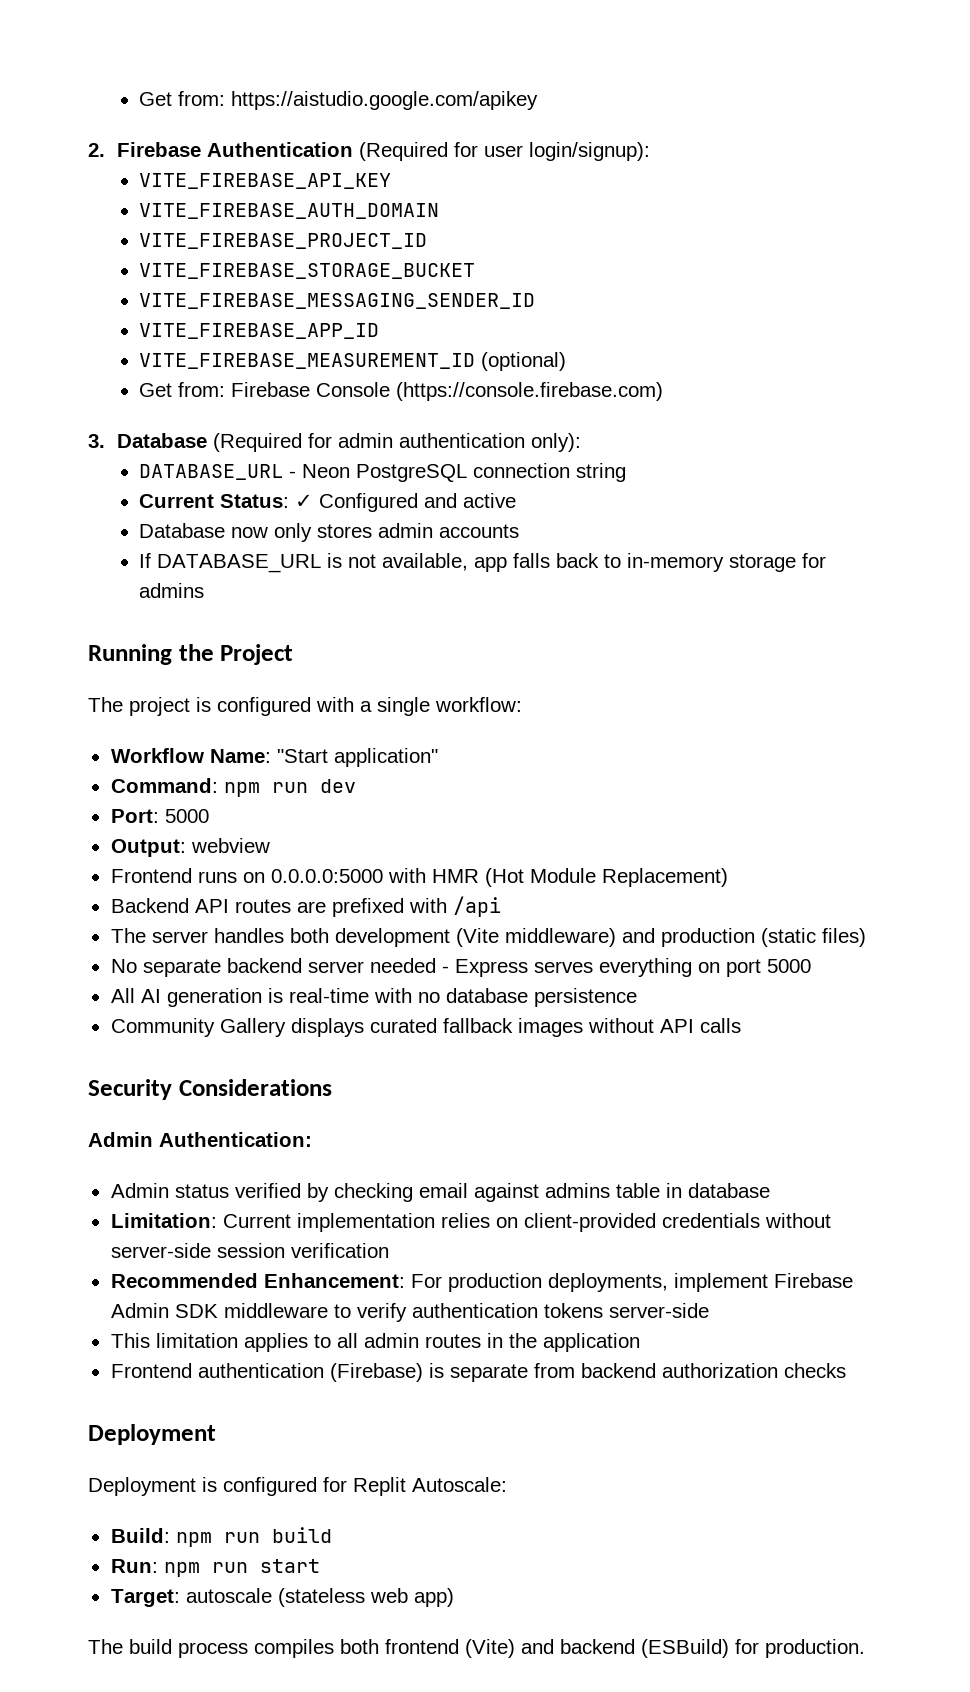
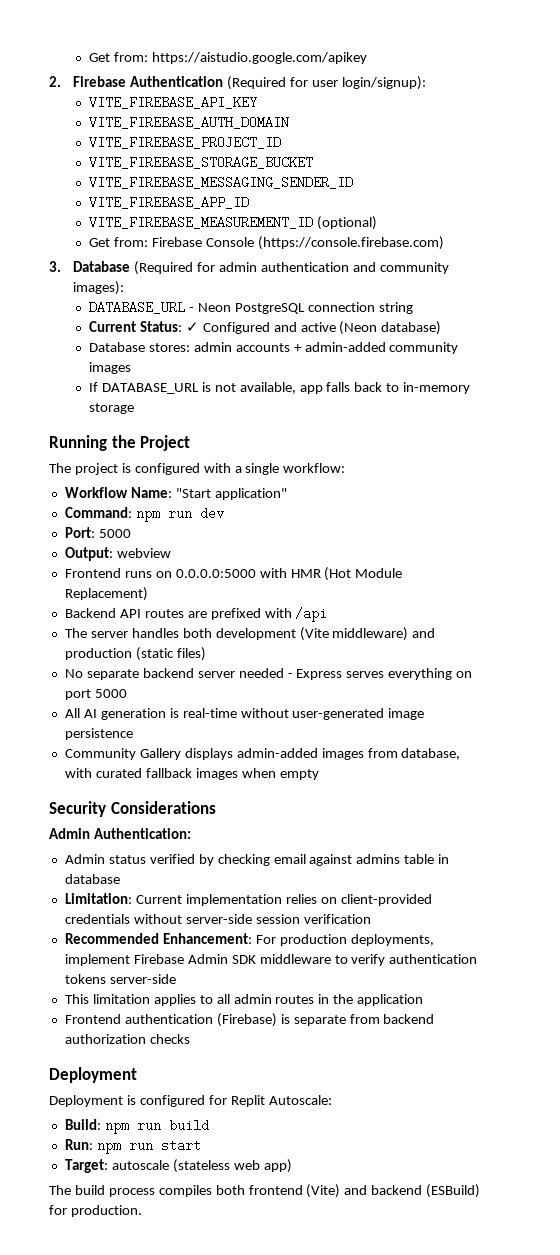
- 3. Database (Required for admin authentication only):
+ 3. Database (Required for admin authentication and community images):
- Current Status: ✓ Configured and active
- Database now only stores admin accounts
+ Current Status: ✓ Configured and active (Neon database)
+ Database stores: admin accounts + admin-added community images
- If DATABASE_URL is not available, app falls back to in-memory storage for admins
+ If DATABASE_URL is not available, app falls back to in-memory storage
- All AI generation is real-time with no database persistence
+ All AI generation is real-time without user-generated image persistence
- Community Gallery displays curated fallback images without API calls
+ Community Gallery displays admin-added images from database, with curated fallback images when empty

